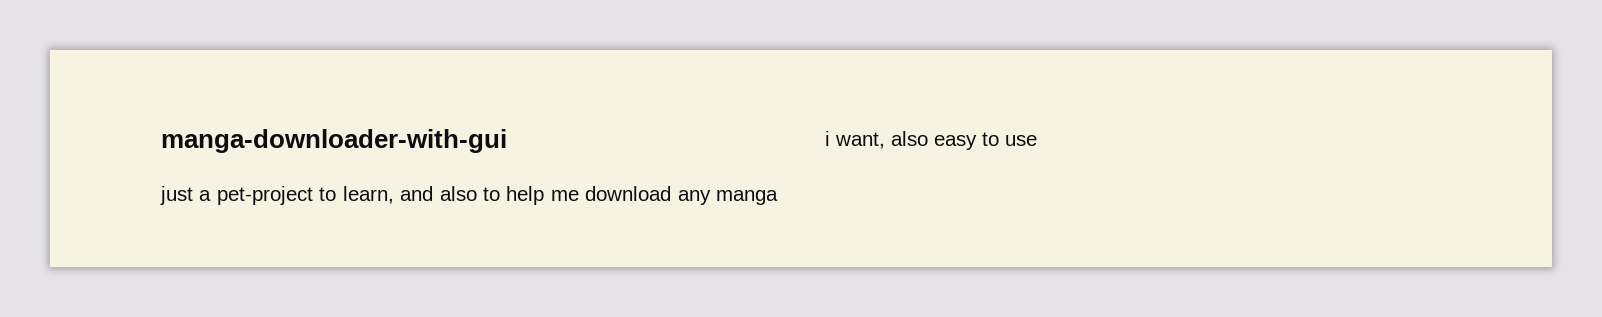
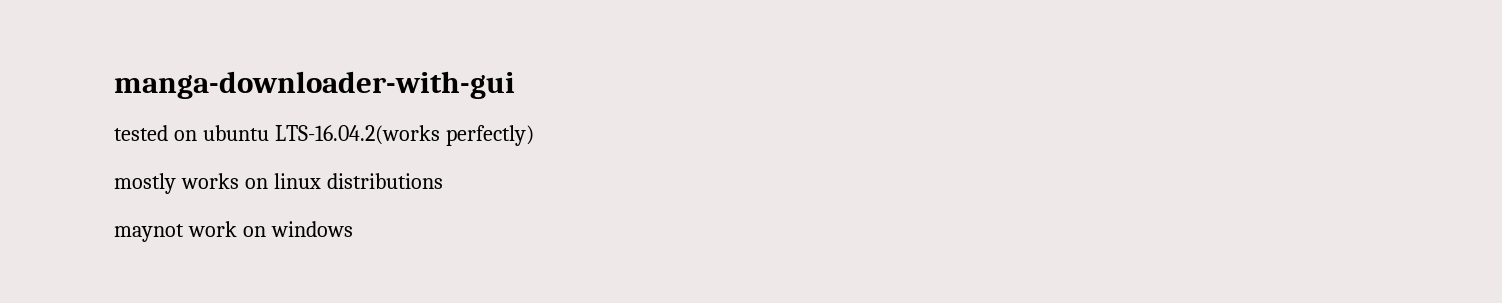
- just a pet-project to learn, and also to help me download any manga i want, also easy to use
+ tested on ubuntu LTS-16.04.2(works perfectly)
+ mostly works on linux distributions
+ maynot work on windows

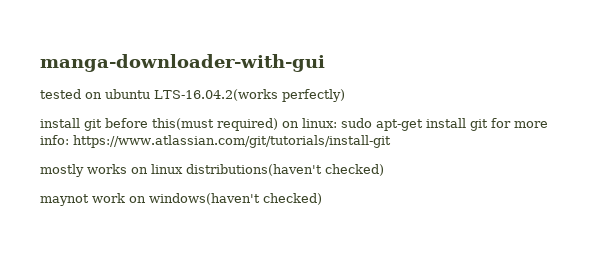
+ install git before this(must required) on linux: sudo apt-get install git for more info: https://www.atlassian.com/git/tutorials/install-git
- mostly works on linux distributions
+ mostly works on linux distributions(haven't checked)
- maynot work on windows
+ maynot work on windows(haven't checked)

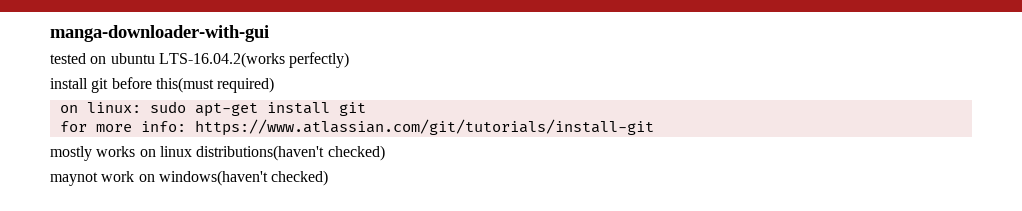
- install git before this(must required) on linux: sudo apt-get install git for more info: https://www.atlassian.com/git/tutorials/install-git
+ install git before this(must required)
+ on linux: sudo apt-get install git
+ for more info: https://www.atlassian.com/git/tutorials/install-git

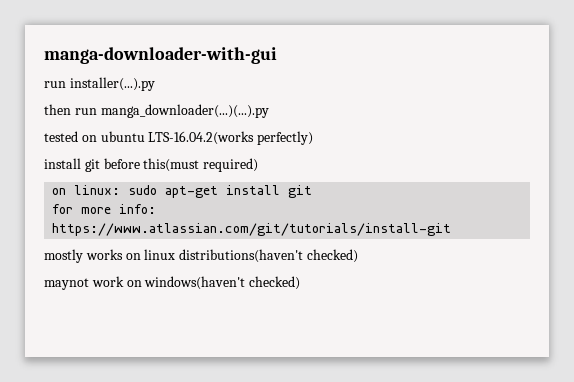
+ run installer(...).py
+ then run manga_downloader(...)(...).py

